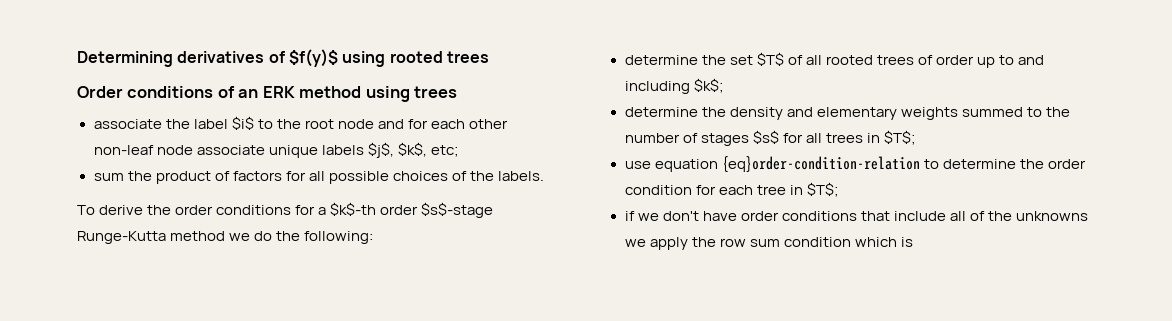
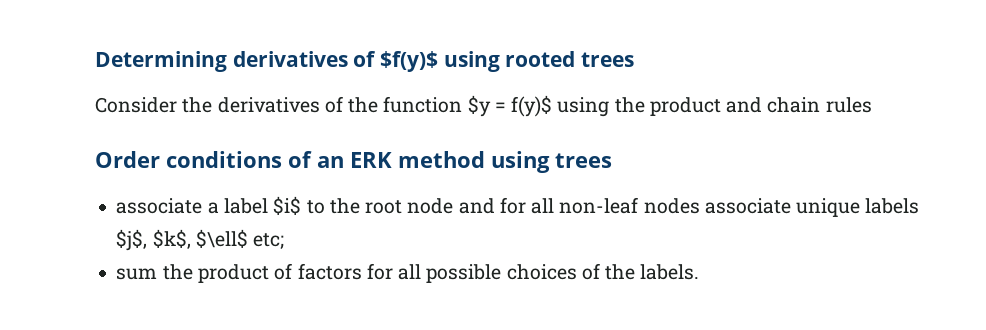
+ Consider the derivatives of the function $y = f(y)$ using the product and chain rules
- associate the label $i$ to the root node and for each other non-leaf node associate unique labels $j$, $k$, etc;
+ associate a label $i$ to the root node and for all non-leaf nodes associate unique labels $j$, $k$, $\ell$ etc;
- To derive the order conditions for a $k$-th order $s$-stage Runge-Kutta method we do the following:
- determine the set $T$ of all rooted trees of order up to and including $k$;
- determine the density and elementary weights summed to the number of stages $s$ for all trees in $T$;
- use equation {eq}order-condition-relation to determine the order condition for each tree in $T$;
- if we don't have order conditions that include all of the unknowns we apply the row sum condition which is

